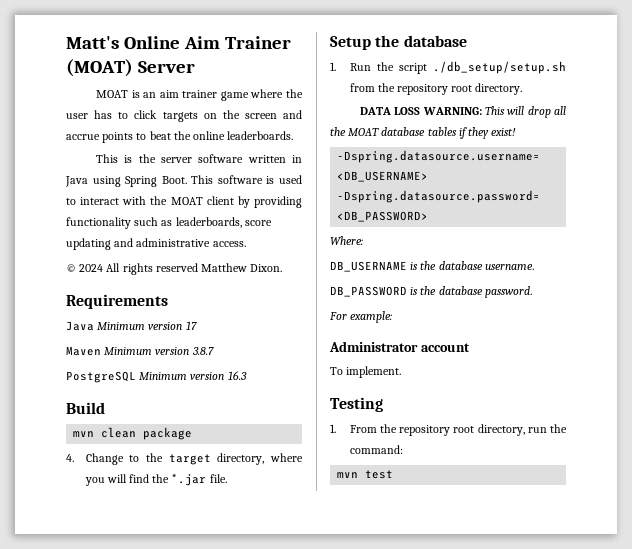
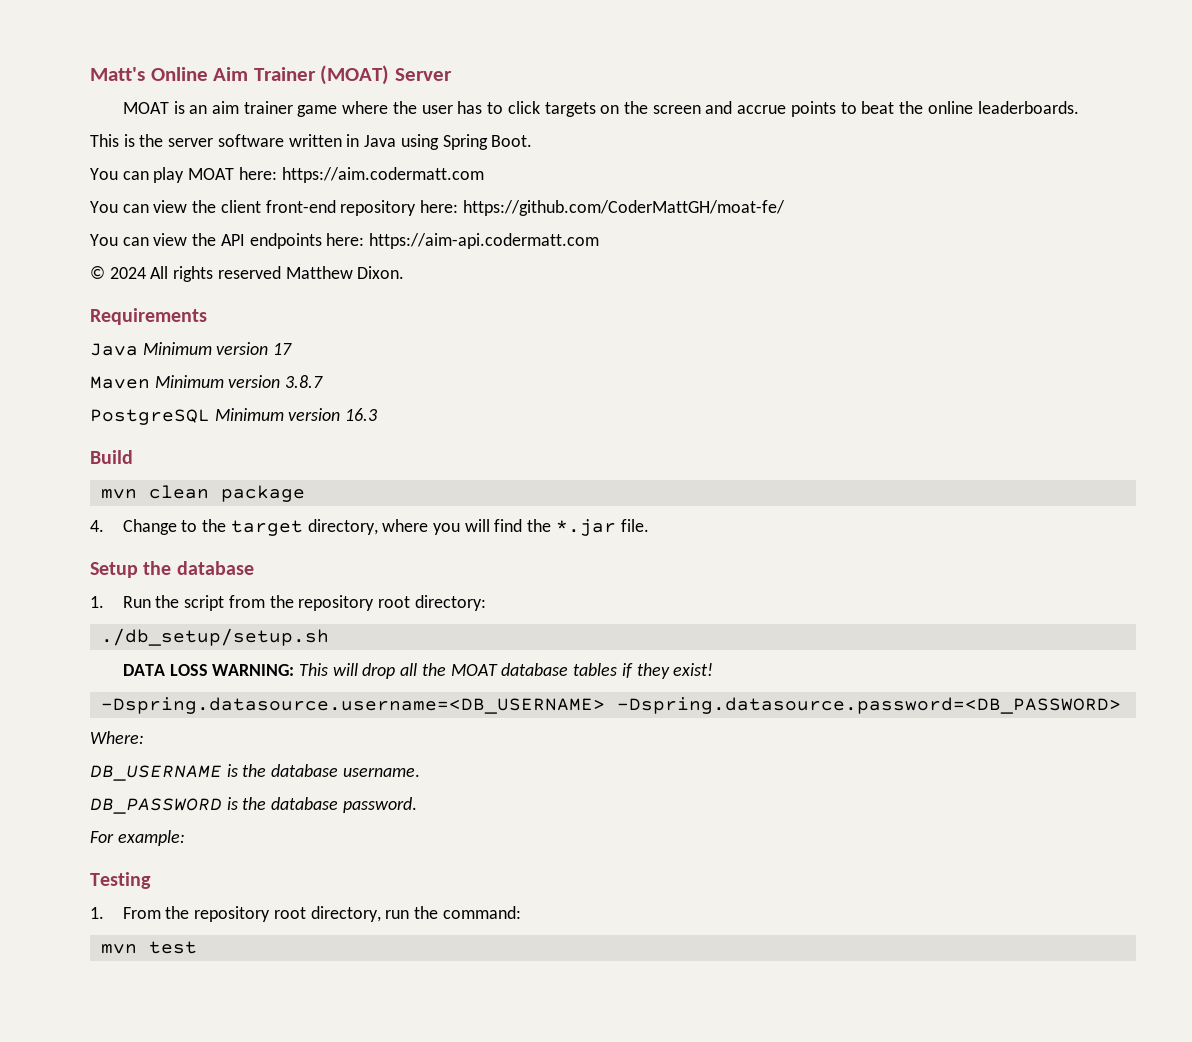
- This is the server software written in Java using Spring Boot. This software is used to interact with the MOAT client by providing functionality such as leaderboards, score updating and administrative access.
+ This is the server software written in Java using Spring Boot.
+ You can play MOAT here: https://aim.codermatt.com
+ You can view the client front-end repository here: https://github.com/CoderMattGH/moat-fe/
+ You can view the API endpoints here: https://aim-api.codermatt.com
- 1. Run the script ./db_setup/setup.sh from the repository root directory.
+ 1. Run the script from the repository root directory:
+ ./db_setup/setup.sh
- Administrator account
- To implement.

